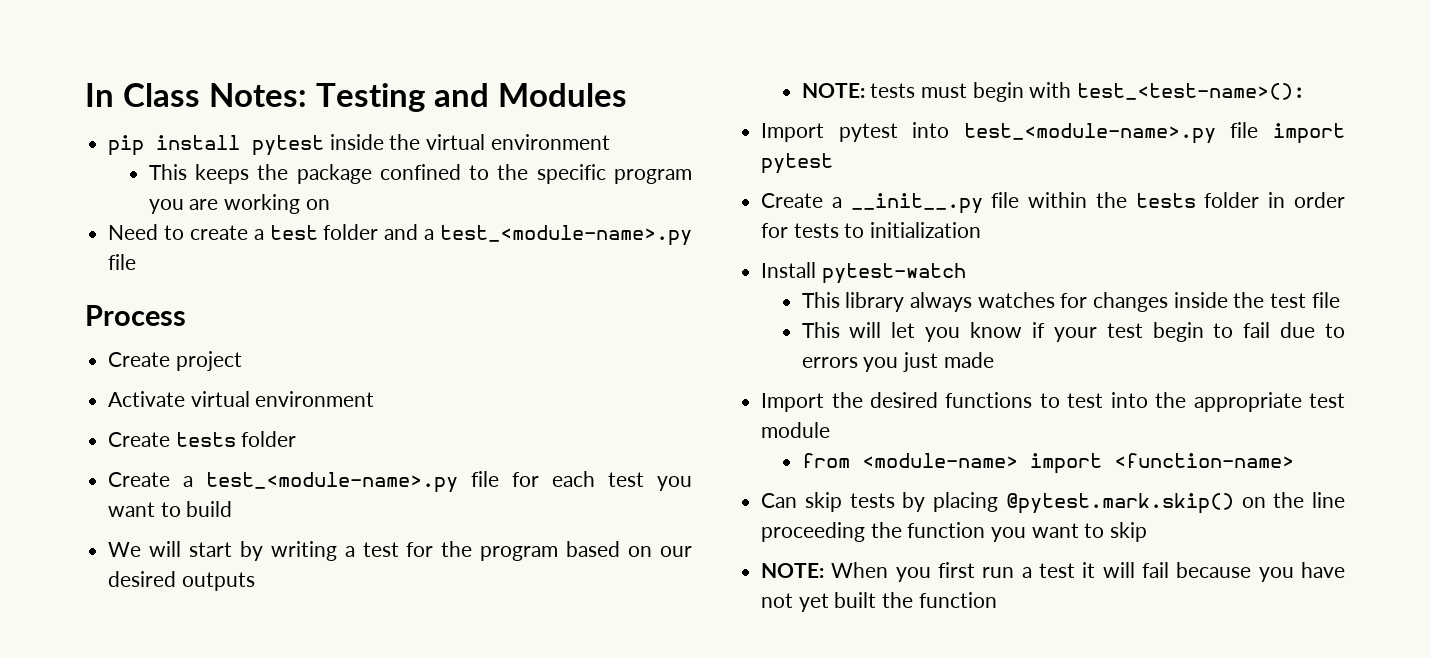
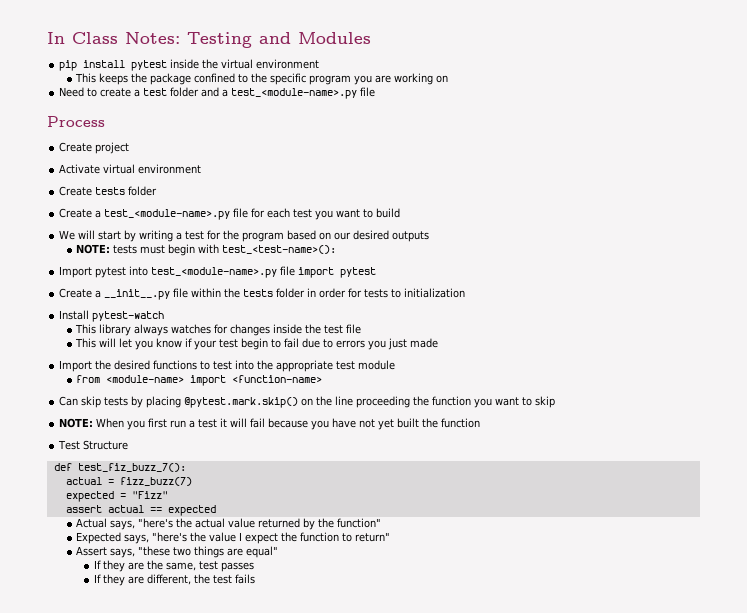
+ Test Structure
+ def test_fiz_buzz_7():
+ actual = fizz_buzz(7)
+ expected = "Fizz"
+ assert actual == expected
+ Actual says, "here's the actual value returned by the function"
+ Expected says, "here's the value I expect the function to return"
+ Assert says, "these two things are equal"
+ If they are the same, test passes
+ If they are different, the test fails

